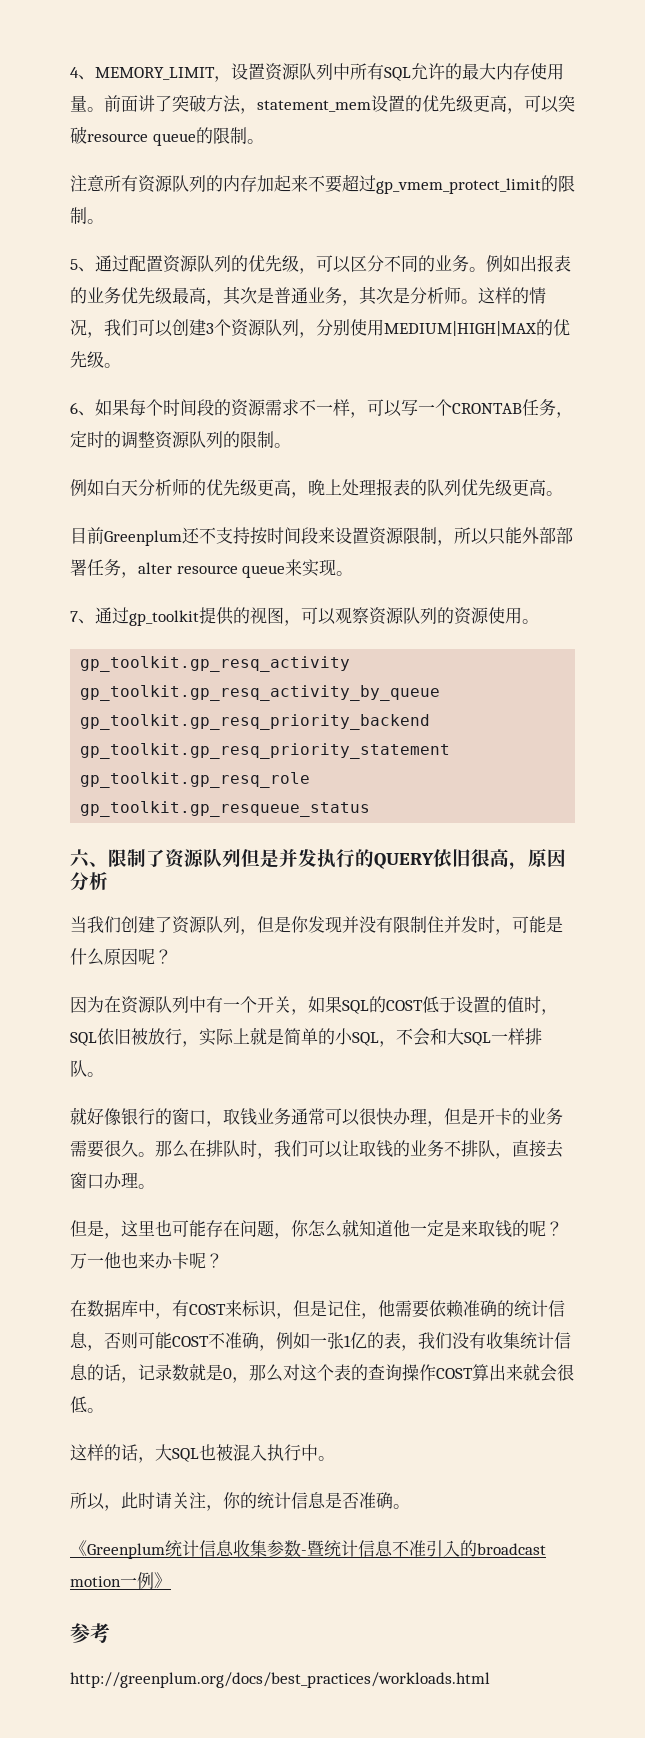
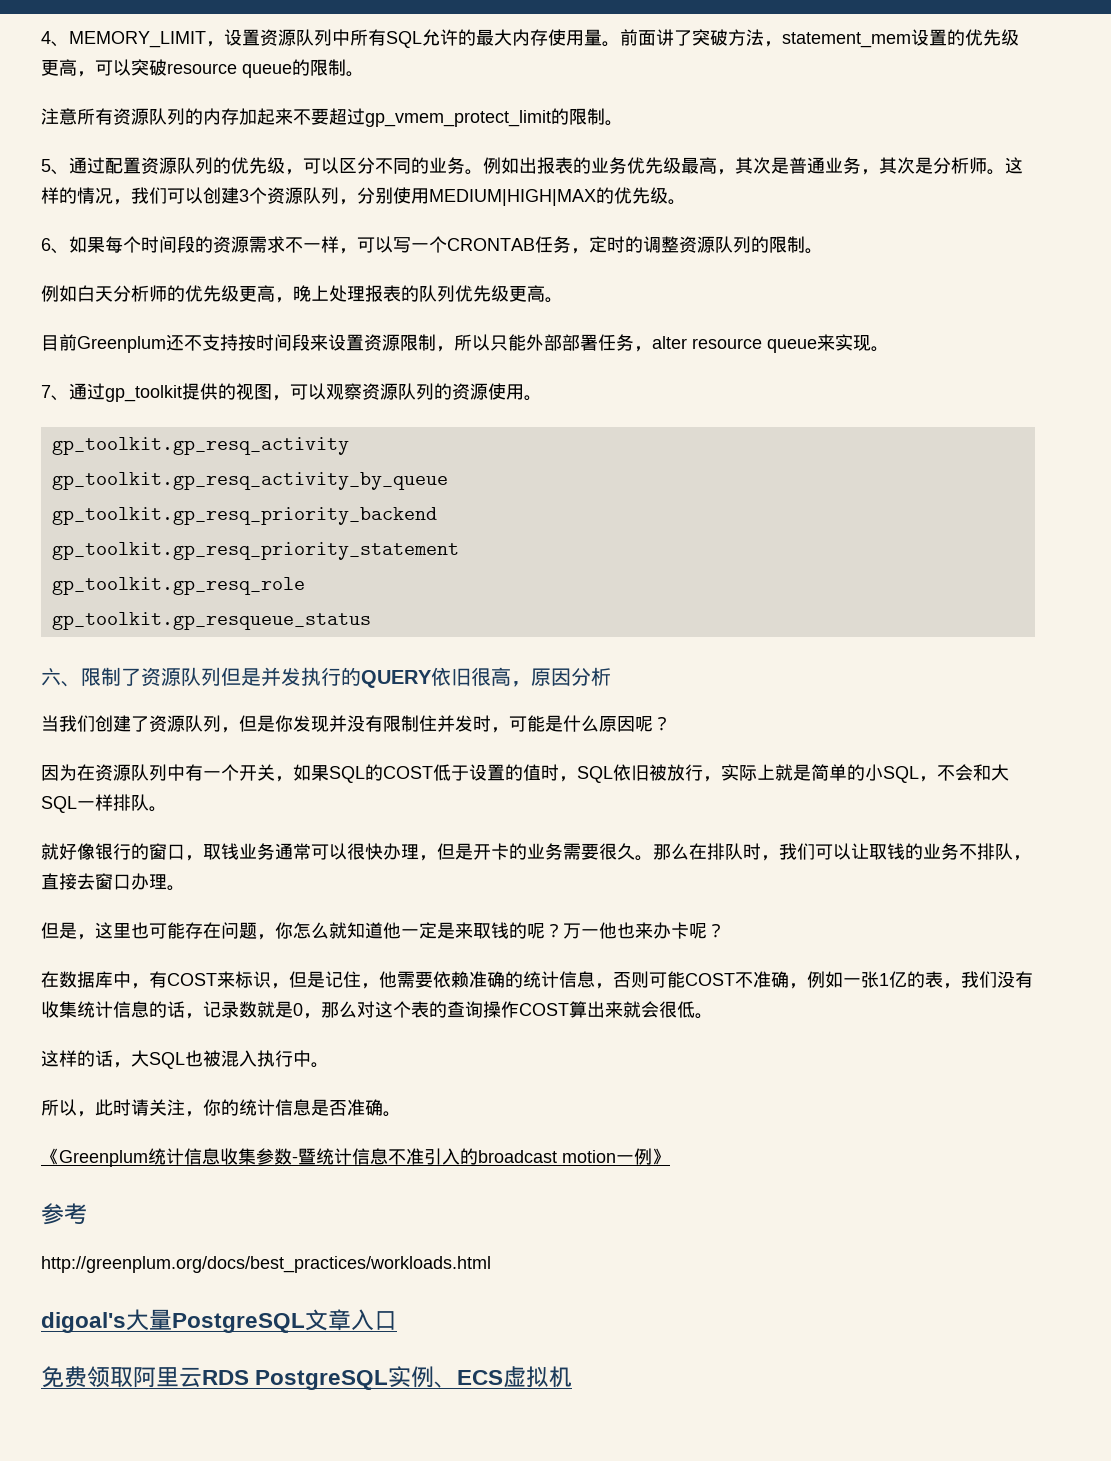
+ digoal's大量PostgreSQL文章入口
+ 免费领取阿里云RDS PostgreSQL实例、ECS虚拟机

